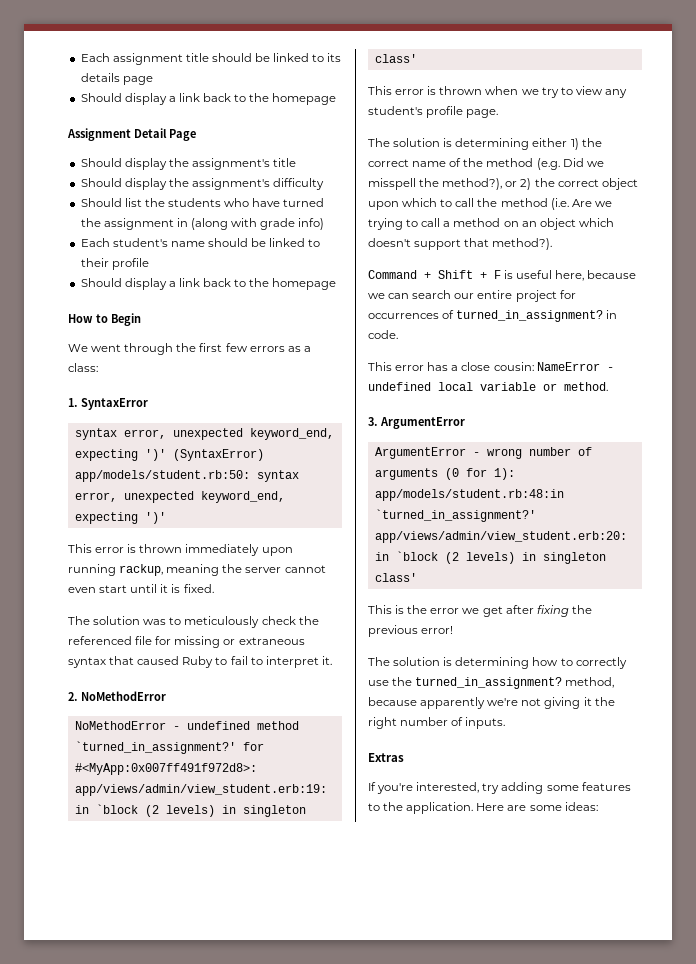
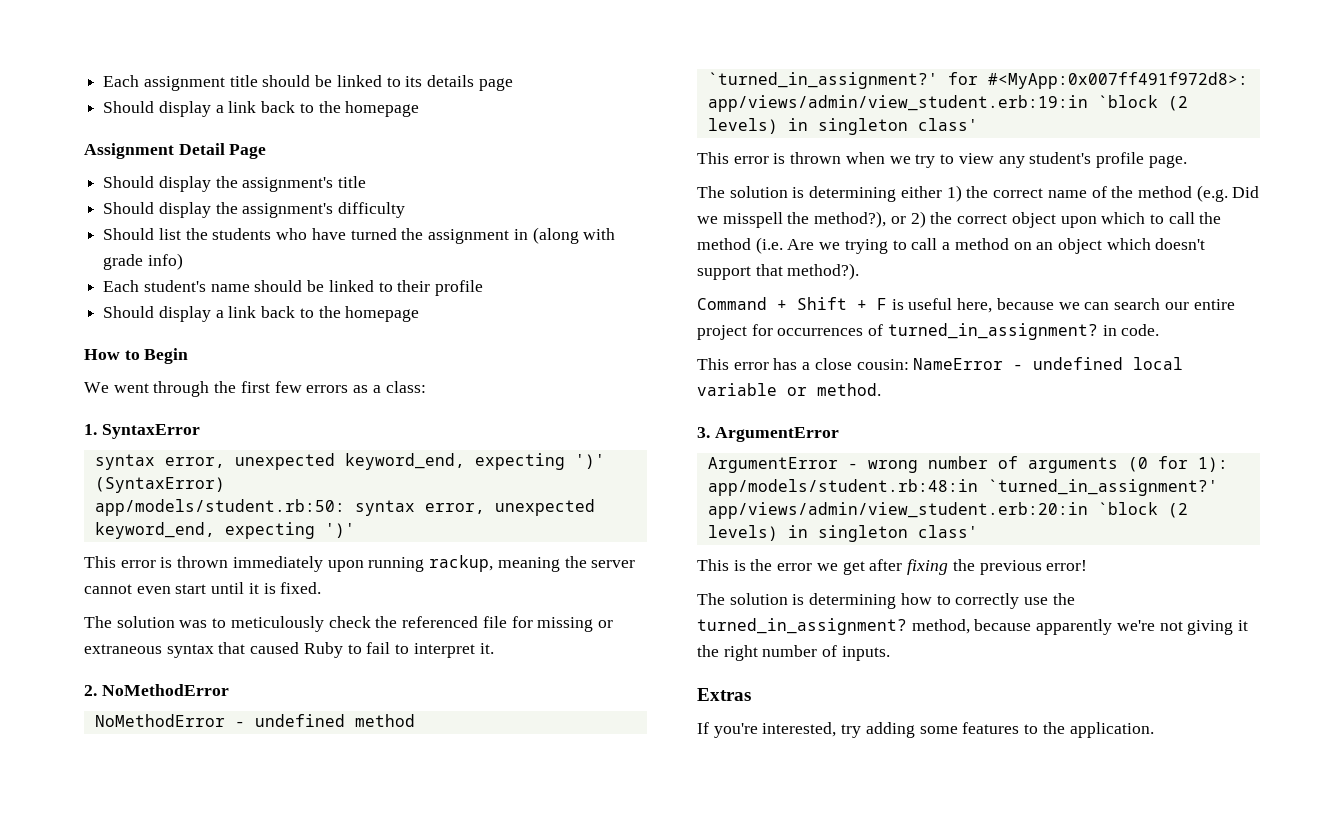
- Here are some ideas:

